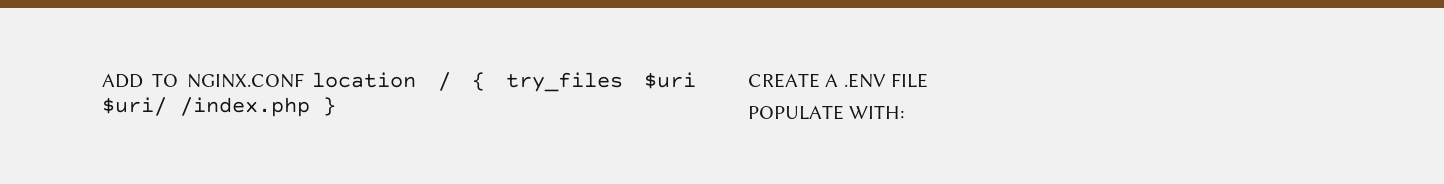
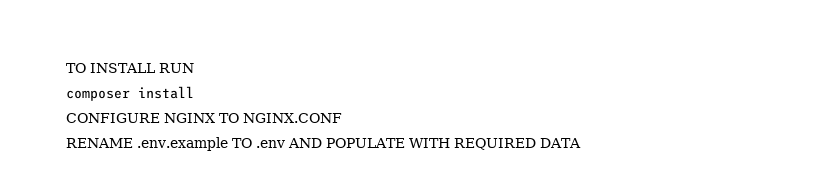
- ADD TO NGINX.CONF location / { try_files $uri $uri/ /index.php }
- CREATE A .ENV FILE
- POPULATE WITH:
+ TO INSTALL RUN
+ composer install
+ CONFIGURE NGINX TO NGINX.CONF
+ RENAME .env.example TO .env AND POPULATE WITH REQUIRED DATA

